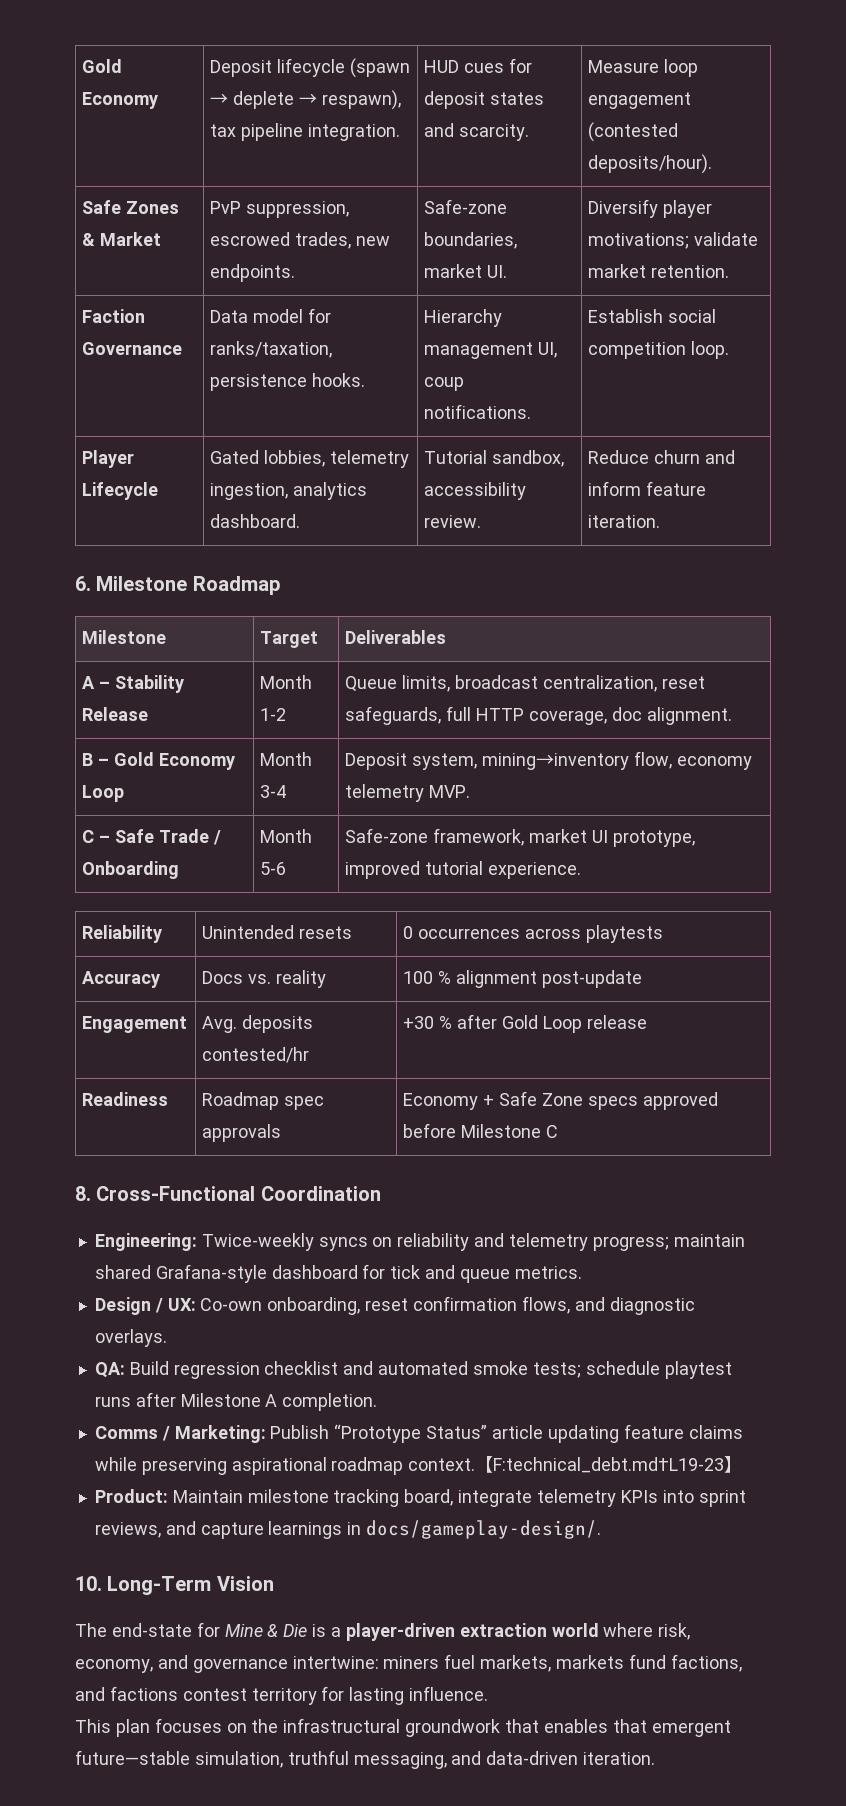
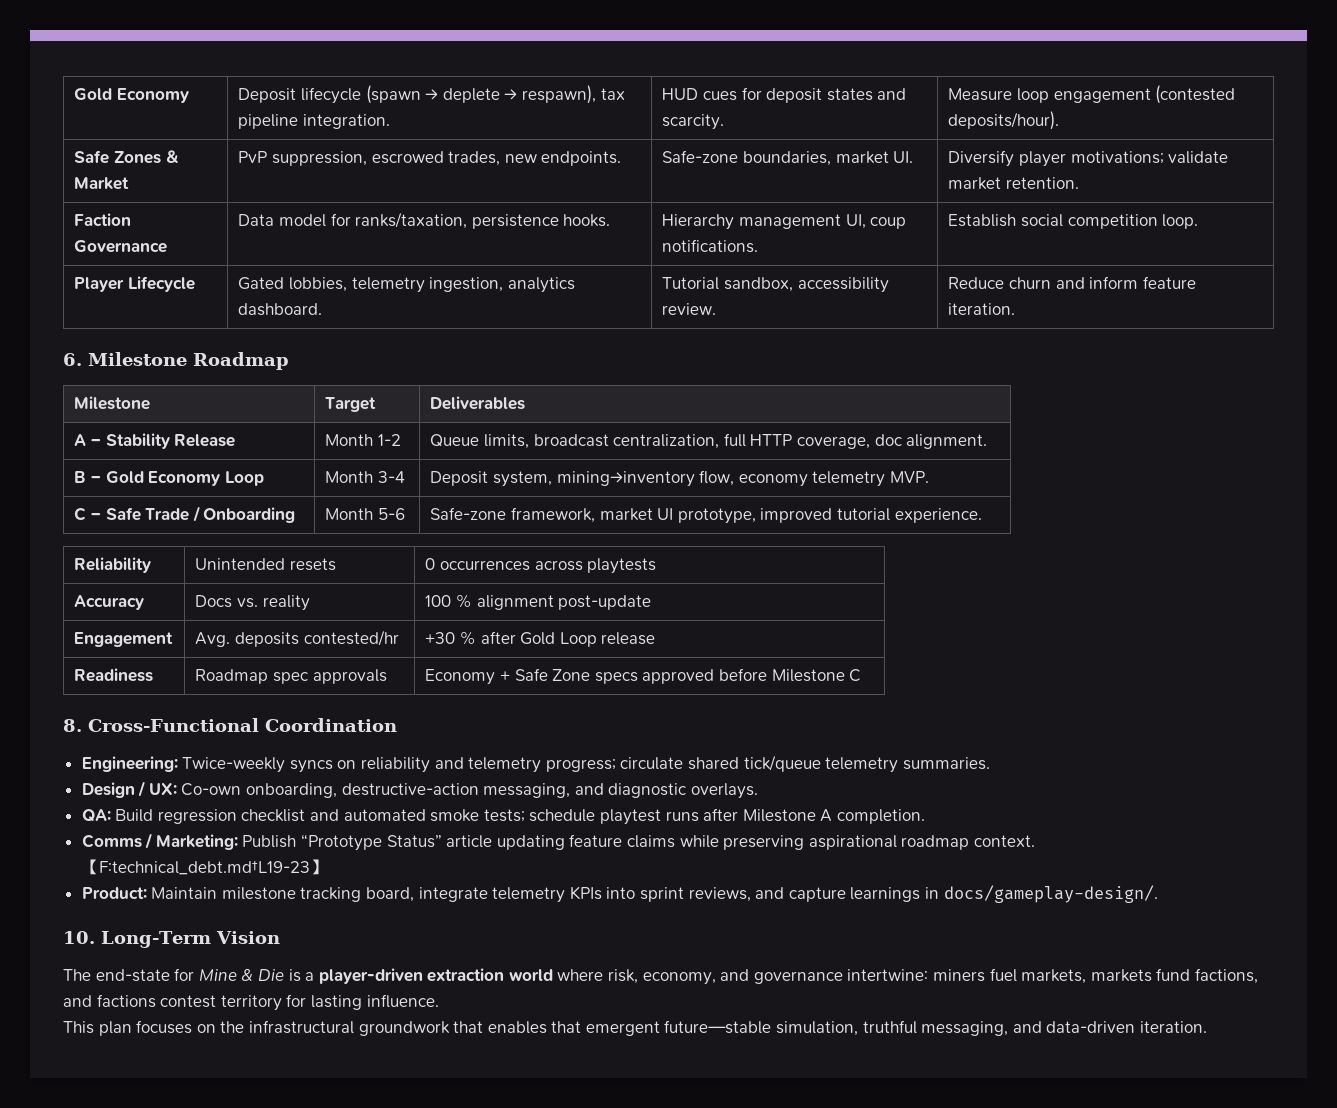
- A – Stability Release | Month 1-2 | Queue limits, broadcast centralization, reset safeguards, full HTTP coverage, doc alignment.
+ A – Stability Release | Month 1-2 | Queue limits, broadcast centralization, full HTTP coverage, doc alignment.
- Engineering: Twice-weekly syncs on reliability and telemetry progress; maintain shared Grafana-style dashboard for tick and queue metrics.
+ Engineering: Twice-weekly syncs on reliability and telemetry progress; circulate shared tick/queue telemetry summaries.
- Design / UX: Co-own onboarding, reset confirmation flows, and diagnostic overlays.
+ Design / UX: Co-own onboarding, destructive-action messaging, and diagnostic overlays.

